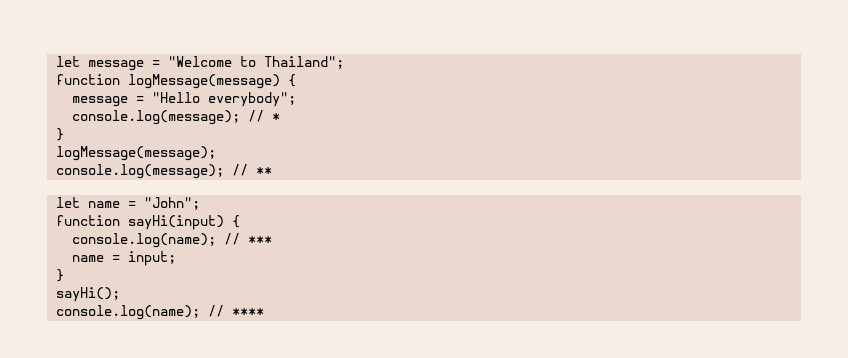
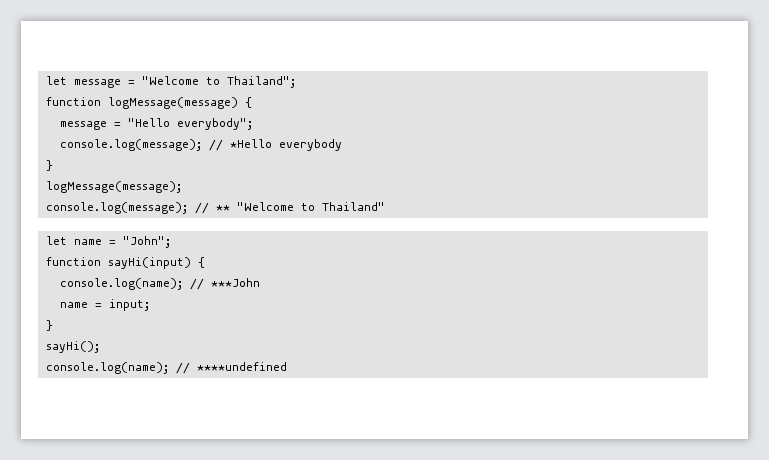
- console.log(message); // *
+ console.log(message); // *Hello everybody
- console.log(message); // **
+ console.log(message); // ** "Welcome to Thailand"
- console.log(name); // ***
+ console.log(name); // ***John
- console.log(name); // ****
+ console.log(name); // ****undefined

